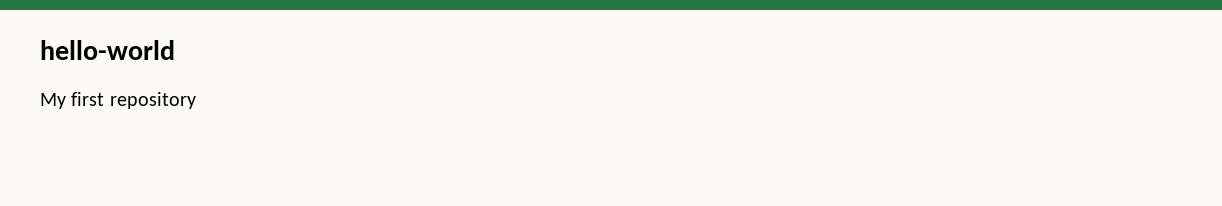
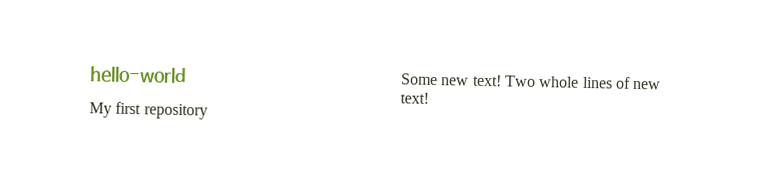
+ Some new text! Two whole lines of new text!

